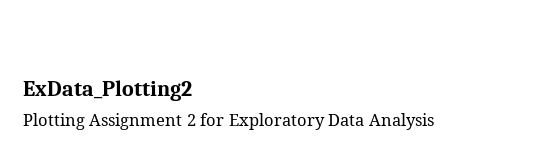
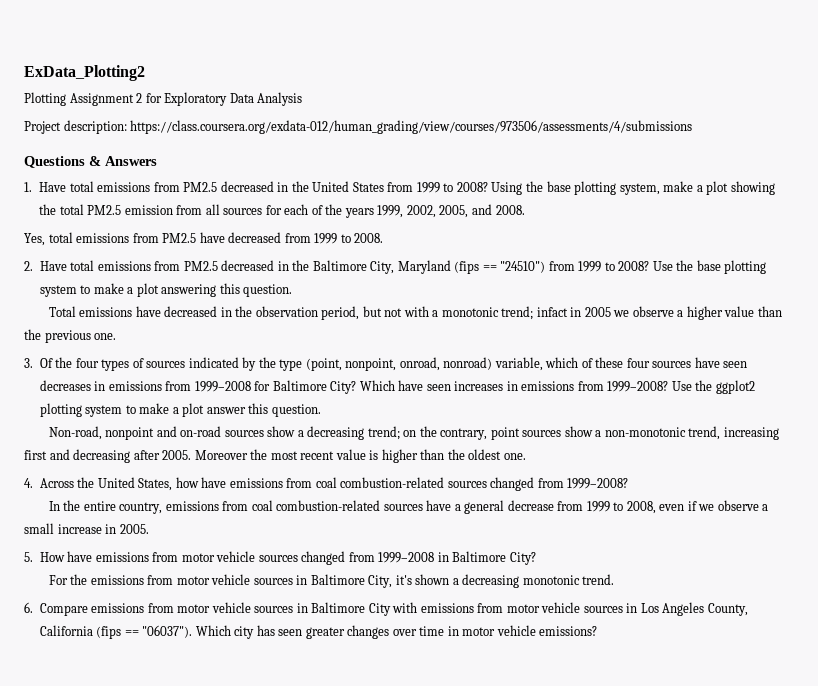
+ Project description: https://class.coursera.org/exdata-012/human_grading/view/courses/973506/assessments/4/submissions
+ Questions & Answers
+ 1. Have total emissions from PM2.5 decreased in the United States from 1999 to 2008? Using the base plotting system, make a plot showing the total PM2.5 emission from all sources for each of the years 1999, 2002, 2005, and 2008.
+ Yes, total emissions from PM2.5 have decreased from 1999 to 2008.
+ 2. Have total emissions from PM2.5 decreased in the Baltimore City, Maryland (fips == "24510") from 1999 to 2008? Use the base plotting system to make a plot answering this question.
+ Total emissions have decreased in the observation period, but not with a monotonic trend; infact in 2005 we observe a higher value than the previous one.
+ 3. Of the four types of sources indicated by the type (point, nonpoint, onroad, nonroad) variable, which of these four sources have seen decreases in emissions from 1999–2008 for Baltimore City? Which have seen increases in emissions from 1999–2008? Use the ggplot2 plotting system to make a plot answer this question.
+ Non-road, nonpoint and on-road sources show a decreasing trend; on the contrary, point sources show a non-monotonic trend, increasing first and decreasing after 2005. Moreover the most recent value is higher than the oldest one.
+ 4. Across the United States, how have emissions from coal combustion-related sources changed from 1999–2008?
+ In the entire country, emissions from coal combustion-related sources have a general decrease from 1999 to 2008, even if we observe a small increase in 2005.
+ 5. How have emissions from motor vehicle sources changed from 1999–2008 in Baltimore City?
+ For the emissions from motor vehicle sources in Baltimore City, it's shown a decreasing monotonic trend.
+ 6. Compare emissions from motor vehicle sources in Baltimore City with emissions from motor vehicle sources in Los Angeles County, California (fips == "06037"). Which city has seen greater changes over time in motor vehicle emissions?

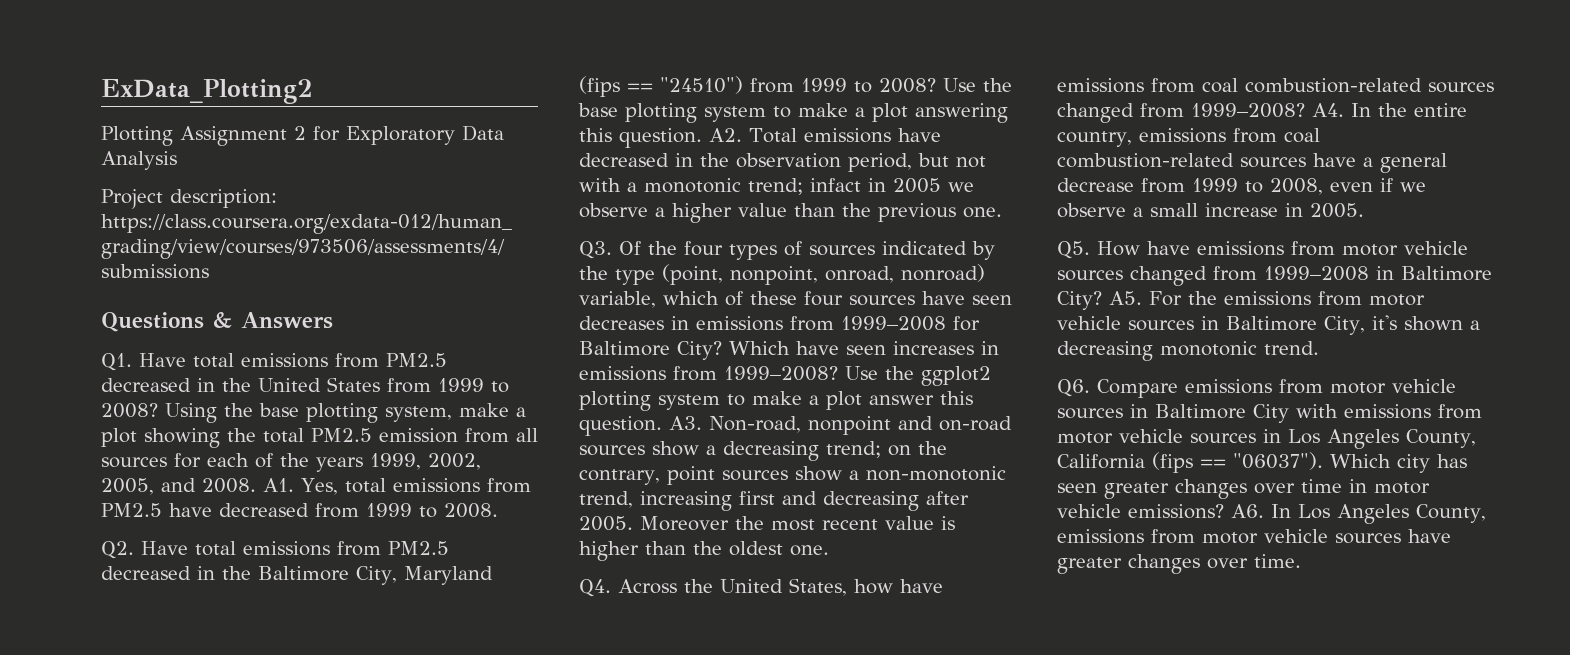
- 1. Have total emissions from PM2.5 decreased in the United States from 1999 to 2008?
+ Q1. Have total emissions from PM2.5 decreased in the United States from 1999 to 2008?
- Using the base plotting system, make a plot showing the total PM2.5 emission from all sources for each of the years 1999, 2002, 2005, and 2008.
- Yes, total emissions from PM2.5 have decreased from 1999 to 2008.
+ Using the base plotting system, make a plot showing the total PM2.5 emission from all sources for each of the years 1999, 2002, 2005, and 2008. A1. Yes, total emissions from PM2.5 have decreased from 1999 to 2008.
- 2. Have total emissions from PM2.5 decreased in the Baltimore City, Maryland (fips == "24510") from 1999 to 2008?
+ Q2. Have total emissions from PM2.5 decreased in the Baltimore City, Maryland (fips == "24510") from 1999 to 2008?
- Use the base plotting system to make a plot answering this question.
- Total emissions have decreased in the observation period, but not with a monotonic trend; infact in 2005 we observe a higher value than the previous one.
+ Use the base plotting system to make a plot answering this question. A2. Total emissions have decreased in the observation period, but not with a monotonic trend; infact in 2005 we observe a higher value than the previous one.
- 3. Of the four types of sources indicated by the type (point, nonpoint, onroad, nonroad) variable, which of these four sources have seen decreases in emissions from 1999–2008 for Baltimore City?
+ Q3. Of the four types of sources indicated by the type (point, nonpoint, onroad, nonroad) variable, which of these four sources have seen decreases in emissions from 1999–2008 for Baltimore City?
- Use the ggplot2 plotting system to make a plot answer this question.
- Non-road, nonpoint and on-road sources show a decreasing trend; on the contrary, point sources show a non-monotonic trend, increasing first and decreasing after 2005.
+ Use the ggplot2 plotting system to make a plot answer this question. A3. Non-road, nonpoint and on-road sources show a decreasing trend; on the contrary, point sources show a non-monotonic trend, increasing first and decreasing after 2005.
- 4. Across the United States, how have emissions from coal combustion-related sources changed from 1999–2008?
- In the entire country, emissions from coal combustion-related sources have a general decrease from 1999 to 2008, even if we observe a small increase in 2005.
+ Q4. Across the United States, how have emissions from coal combustion-related sources changed from 1999–2008? A4. In the entire country, emissions from coal combustion-related sources have a general decrease from 1999 to 2008, even if we observe a small increase in 2005.
- 5. How have emissions from motor vehicle sources changed from 1999–2008 in Baltimore City?
- For the emissions from motor vehicle sources in Baltimore City, it's shown a decreasing monotonic trend.
+ Q5. How have emissions from motor vehicle sources changed from 1999–2008 in Baltimore City? A5. For the emissions from motor vehicle sources in Baltimore City, it's shown a decreasing monotonic trend.
- 6. Compare emissions from motor vehicle sources in Baltimore City with emissions from motor vehicle sources in Los Angeles County, California (fips == "06037").
+ Q6. Compare emissions from motor vehicle sources in Baltimore City with emissions from motor vehicle sources in Los Angeles County, California (fips == "06037").
+ A6. In Los Angeles County, emissions from motor vehicle sources have greater changes over time.

